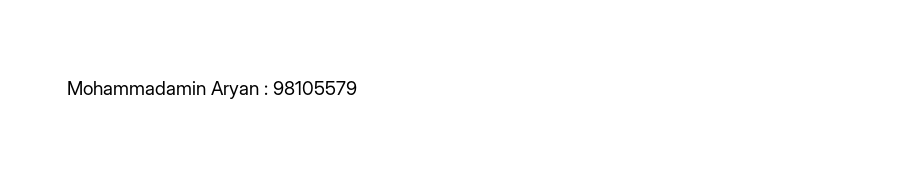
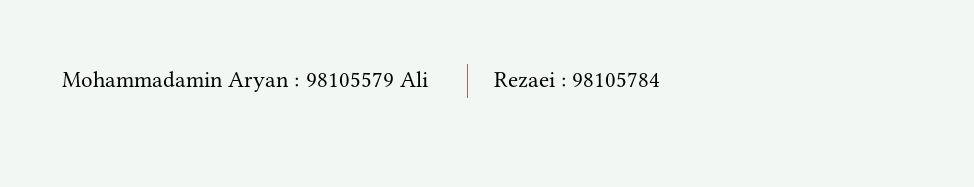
- Mohammadamin Aryan : 98105579
+ Mohammadamin Aryan : 98105579 Ali Rezaei : 98105784

